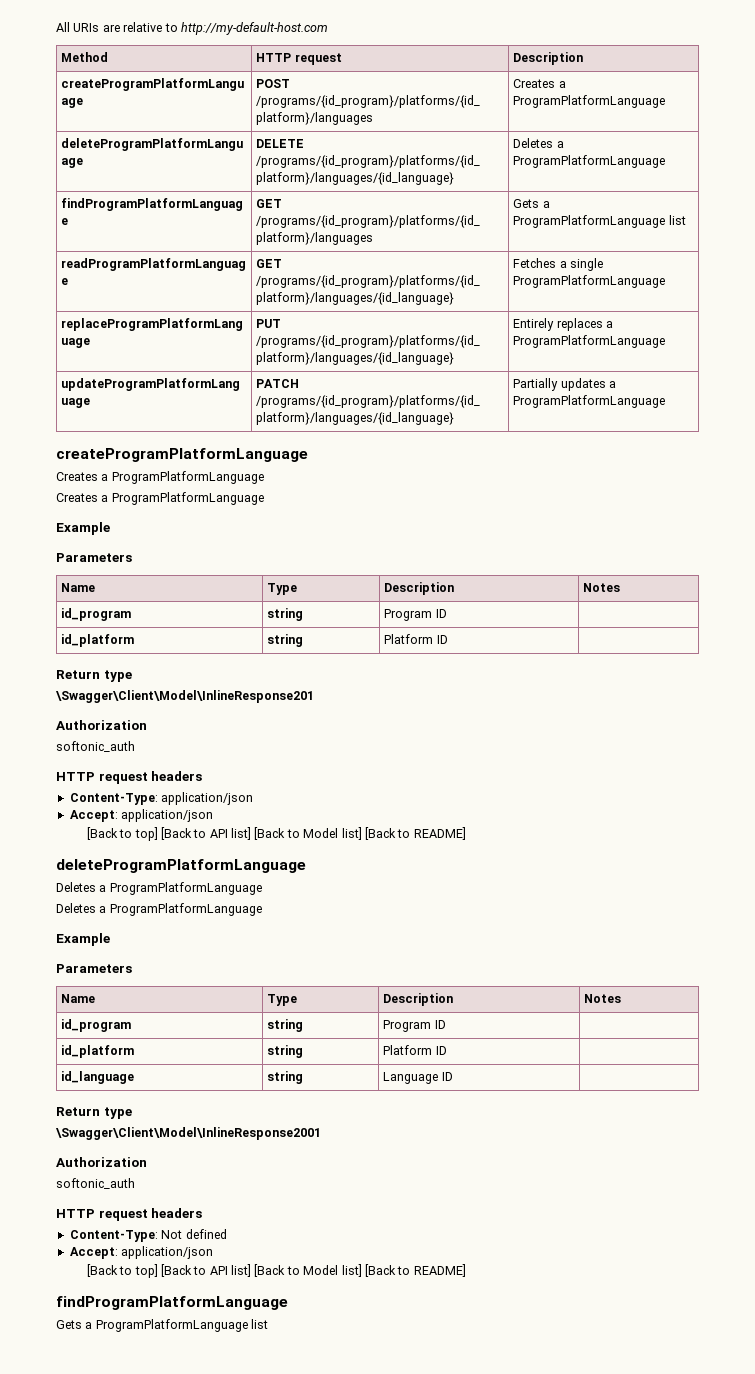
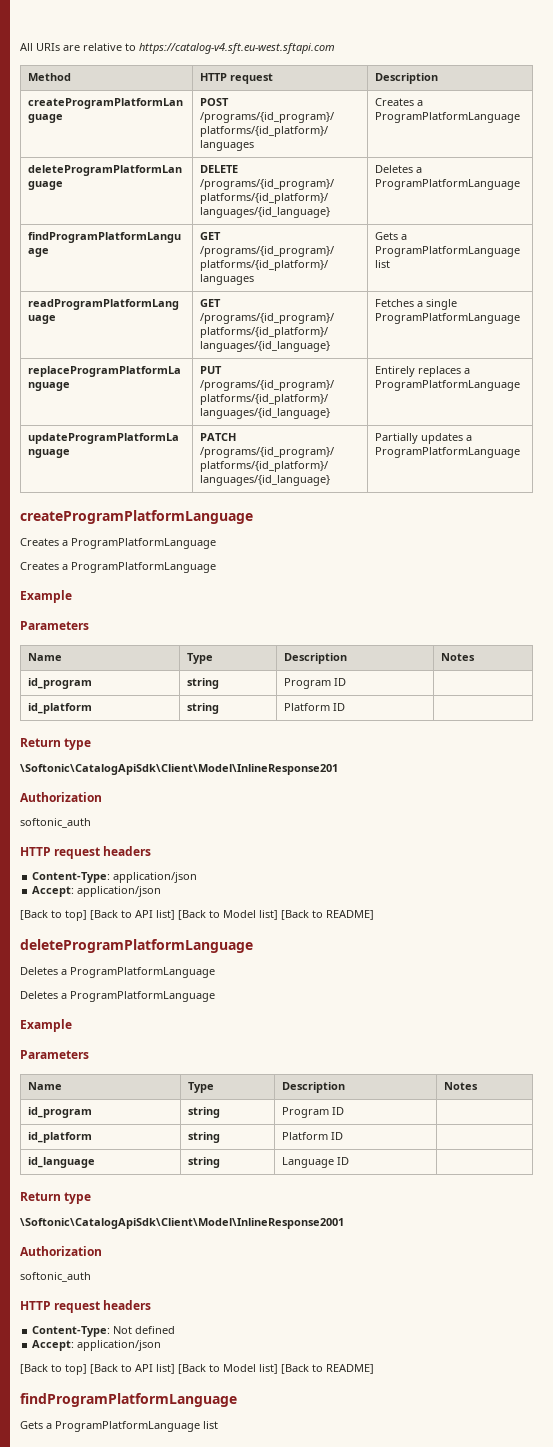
- All URIs are relative to http://my-default-host.com
+ All URIs are relative to https://catalog-v4.sft.eu-west.sftapi.com
- \Swagger\Client\Model\InlineResponse201
+ \Softonic\CatalogApiSdk\Client\Model\InlineResponse201
- \Swagger\Client\Model\InlineResponse2001
+ \Softonic\CatalogApiSdk\Client\Model\InlineResponse2001

